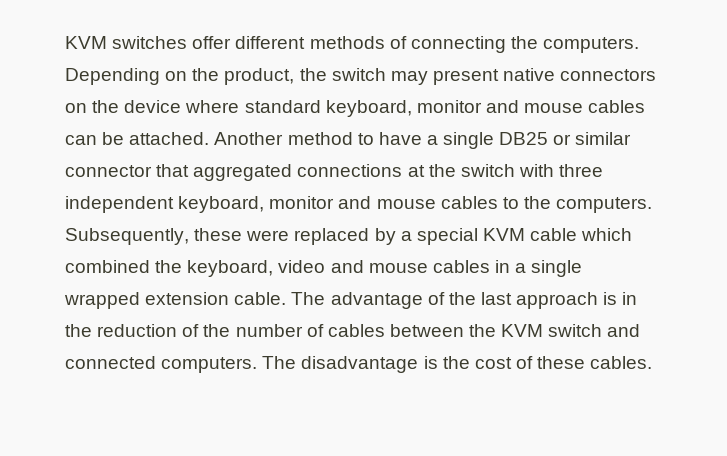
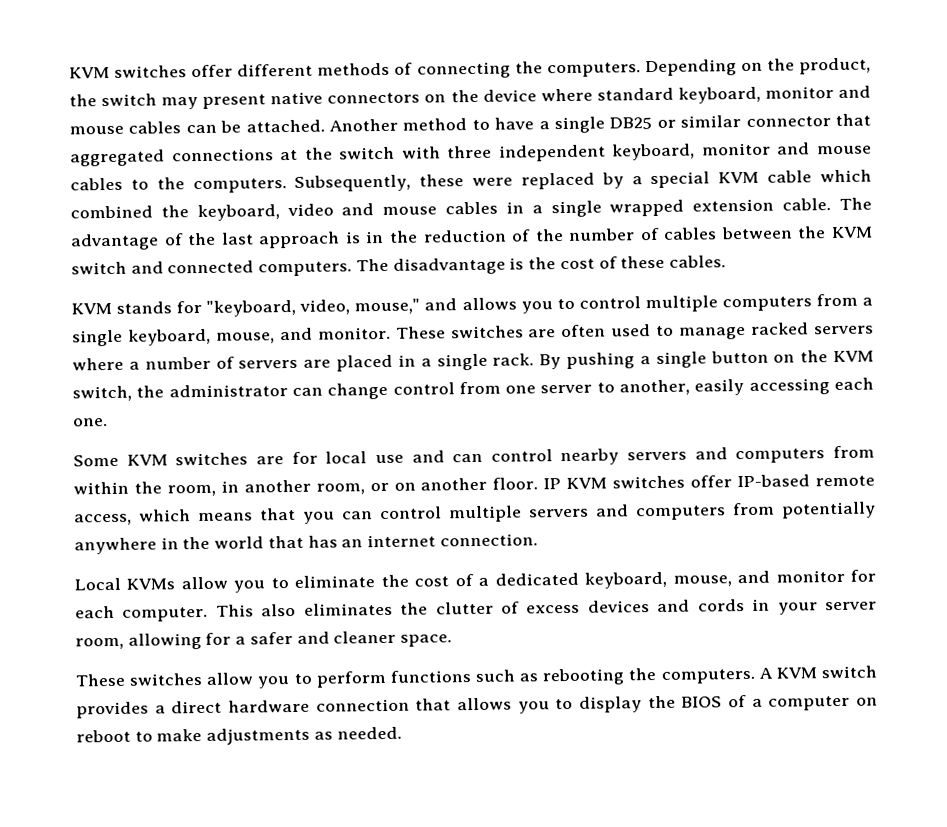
+ KVM stands for "keyboard, video, mouse," and allows you to control multiple computers from a single keyboard, mouse, and monitor. These switches are often used to manage racked servers where a number of servers are placed in a single rack. By pushing a single button on the KVM switch, the administrator can change control from one server to another, easily accessing each one.
+ Some KVM switches are for local use and can control nearby servers and computers from within the room, in another room, or on another floor. IP KVM switches offer IP-based remote access, which means that you can control multiple servers and computers from potentially anywhere in the world that has an internet connection.
+ Local KVMs allow you to eliminate the cost of a dedicated keyboard, mouse, and monitor for each computer. This also eliminates the clutter of excess devices and cords in your server room, allowing for a safer and cleaner space.
+ These switches allow you to perform functions such as rebooting the computers. A KVM switch provides a direct hardware connection that allows you to display the BIOS of a computer on reboot to make adjustments as needed.

